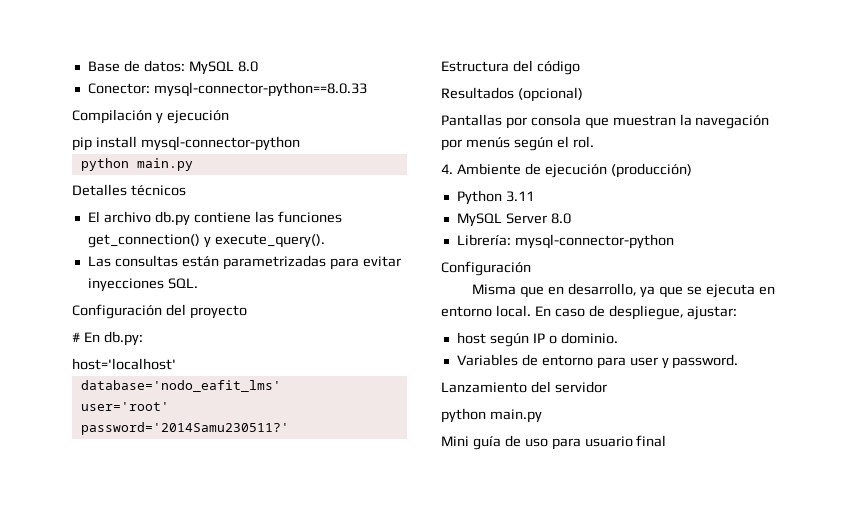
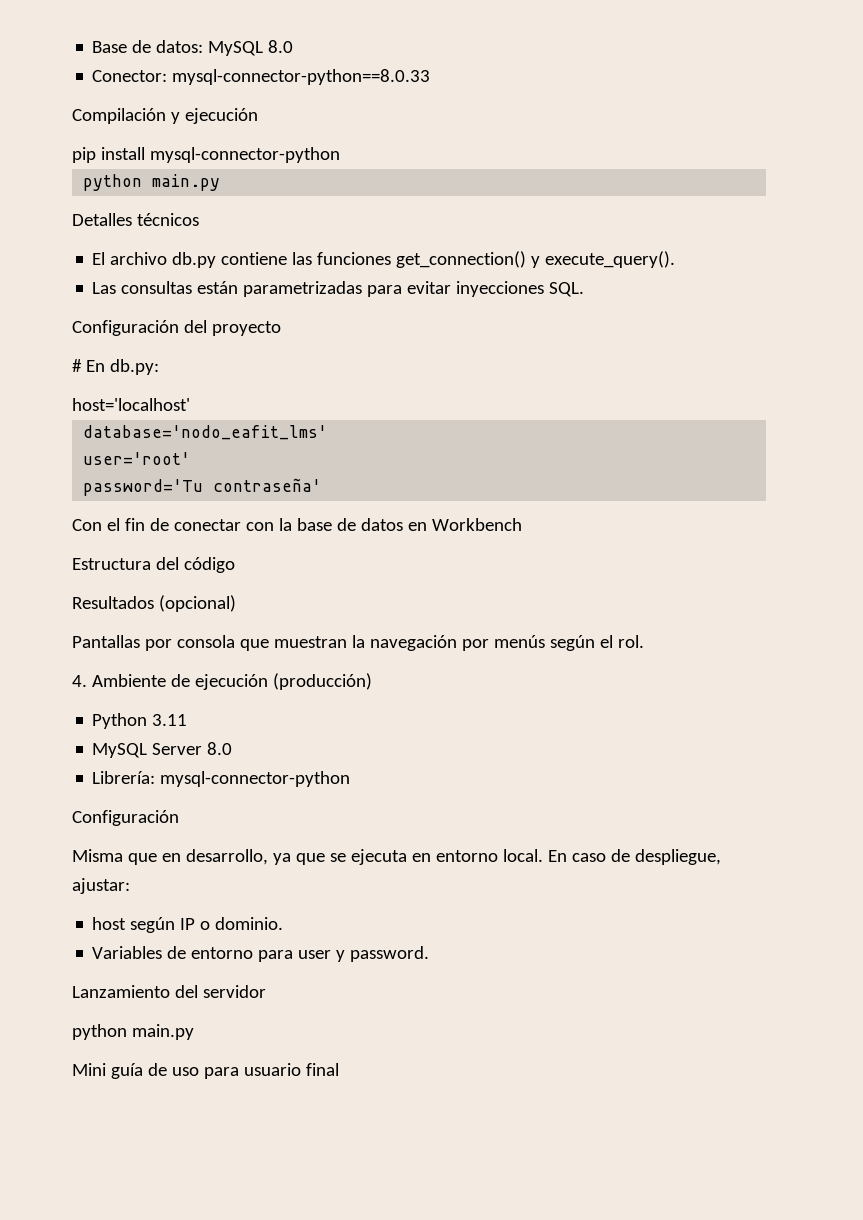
- password='2014Samu230511?'
+ password='Tu contraseña'
+ Con el fin de conectar con la base de datos en Workbench

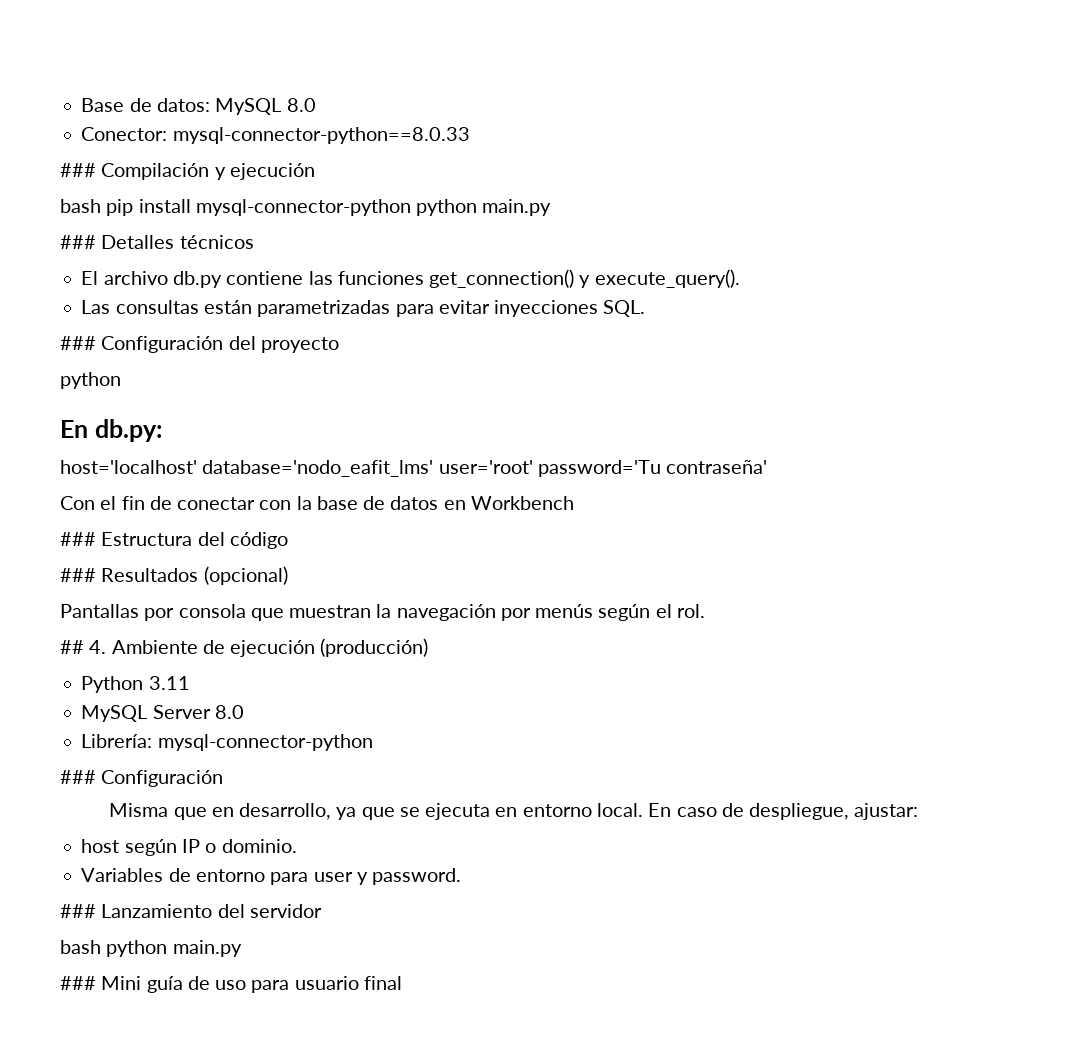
- Compilación y ejecución
+ ### Compilación y ejecución
- pip install mysql-connector-python
- python main.py
- Detalles técnicos
+ bash pip install mysql-connector-python python main.py
+ ### Detalles técnicos
- Configuración del proyecto
- # En db.py:
+ ### Configuración del proyecto
+ python
+ En db.py:
- host='localhost'
- database='nodo_eafit_lms'
- user='root'
- password='Tu contraseña'
+ host='localhost' database='nodo_eafit_lms' user='root' password='Tu contraseña'
- Estructura del código
+ ### Estructura del código
- Resultados (opcional)
+ ### Resultados (opcional)
- 4. Ambiente de ejecución (producción)
+ ## 4. Ambiente de ejecución (producción)
  Librería: mysql-connector-python
- Configuración
+ ### Configuración
- Lanzamiento del servidor
- python main.py
- Mini guía de uso para usuario final
+ ### Lanzamiento del servidor
+ bash python main.py
+ ### Mini guía de uso para usuario final

